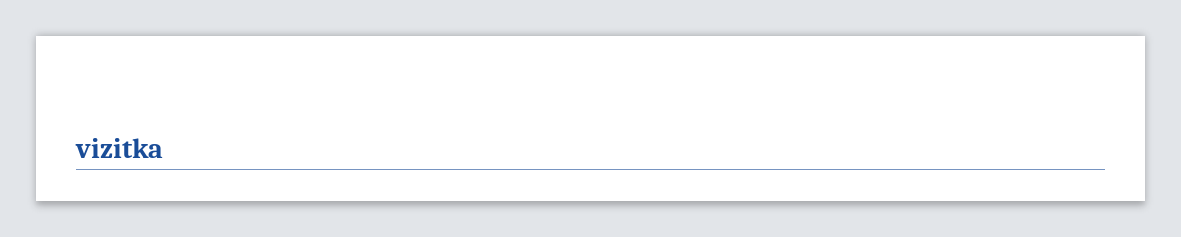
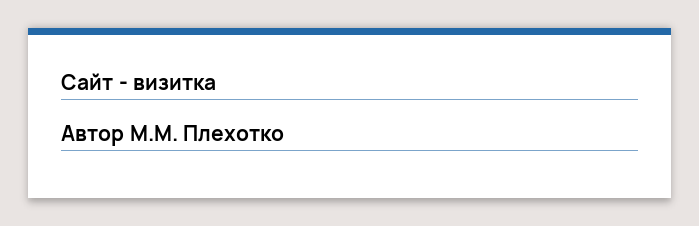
- vizitka
+ Сайт - визитка
+ Автор М.М. Плехотко

